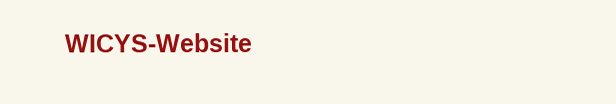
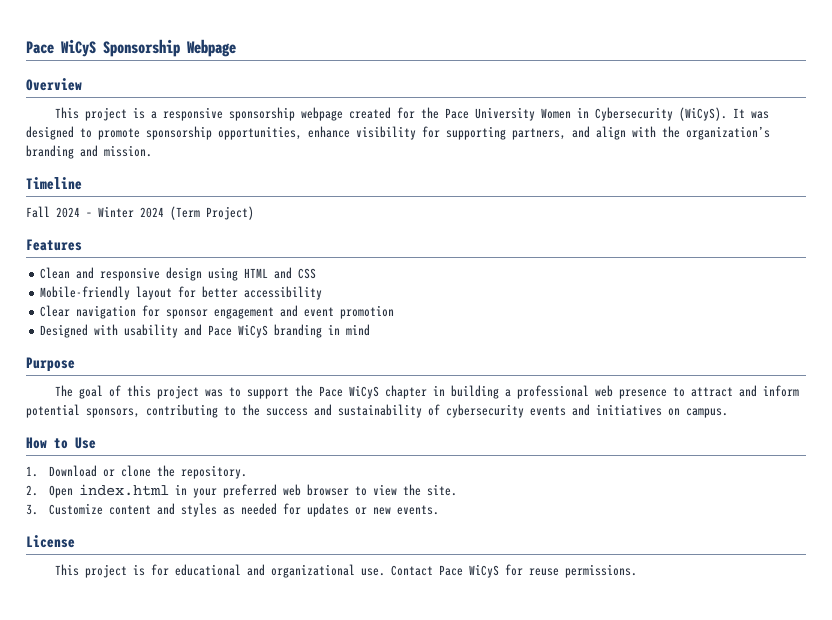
- WICYS-Website
+ Pace WiCyS Sponsorship Webpage
+ Overview
+ This project is a responsive sponsorship webpage created for the Pace University Women in Cybersecurity (WiCyS). It was designed to promote sponsorship opportunities, enhance visibility for supporting partners, and align with the organization’s branding and mission.
+ Timeline
+ Fall 2024 – Winter 2024 (Term Project)
+ Features
+ Clean and responsive design using HTML and CSS
+ Mobile-friendly layout for better accessibility
+ Clear navigation for sponsor engagement and event promotion
+ Designed with usability and Pace WiCyS branding in mind
+ Purpose
+ The goal of this project was to support the Pace WiCyS chapter in building a professional web presence to attract and inform potential sponsors, contributing to the success and sustainability of cybersecurity events and initiatives on campus.
+ How to Use
+ 1. Download or clone the repository.
+ 2. Open index.html in your preferred web browser to view the site.
+ 3. Customize content and styles as needed for updates or new events.
+ License
+ This project is for educational and organizational use. Contact Pace WiCyS for reuse permissions.

